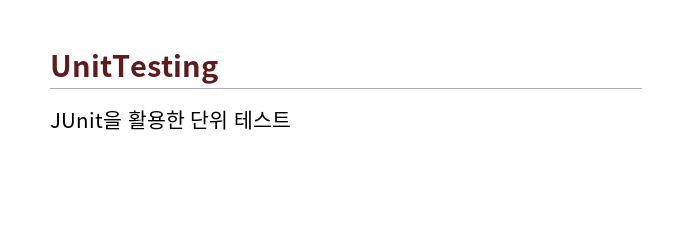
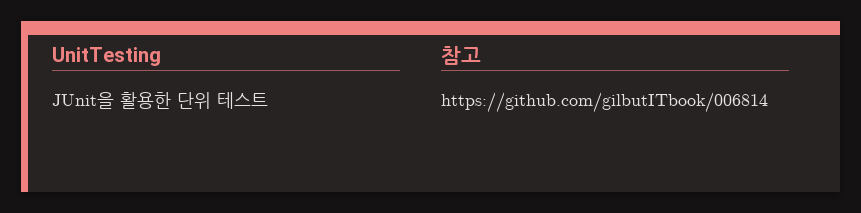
+ 참고
+ https://github.com/gilbutITbook/006814

